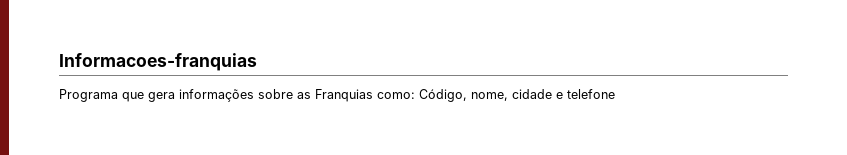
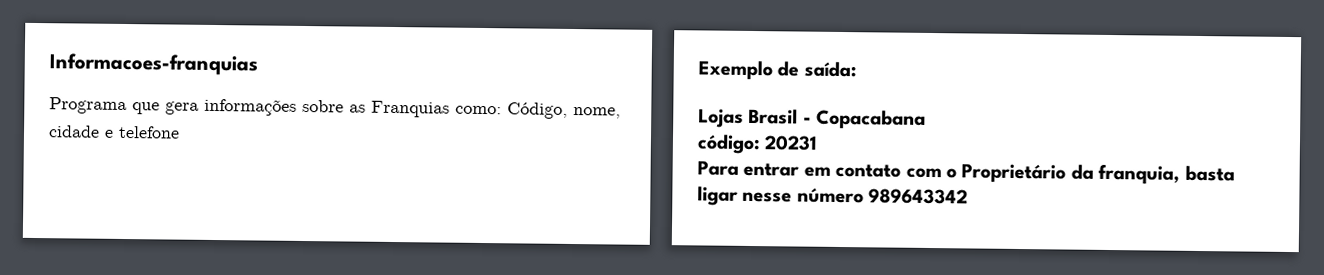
+ Exemplo de saída:
+ Lojas Brasil - Copacabana
+ código: 20231
+ Para entrar em contato com o Proprietário da franquia, basta ligar nesse número 989643342

